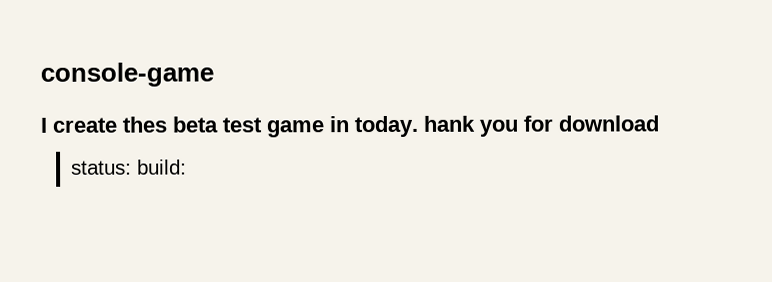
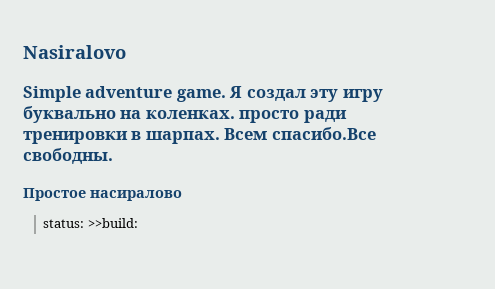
- console-game
- I create thes beta test game in today. hank you for download
+ Nasiralovo
+ Simple adventure game. Я создал эту игру буквально на коленках. просто ради тренировки в шарпах. Всем спасибо.Все свободны.
+ Простое насиралово
- status: build:
+ status: >>build:

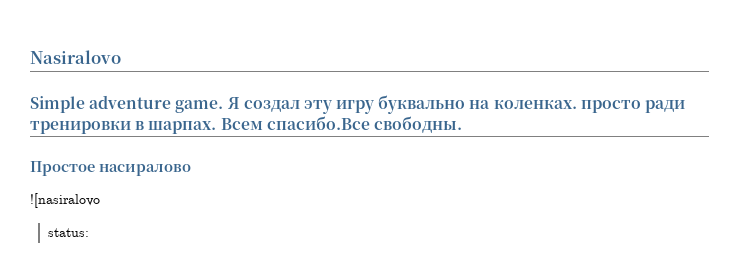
+ ![nasiralovo
- status: >>build:
+ status:

